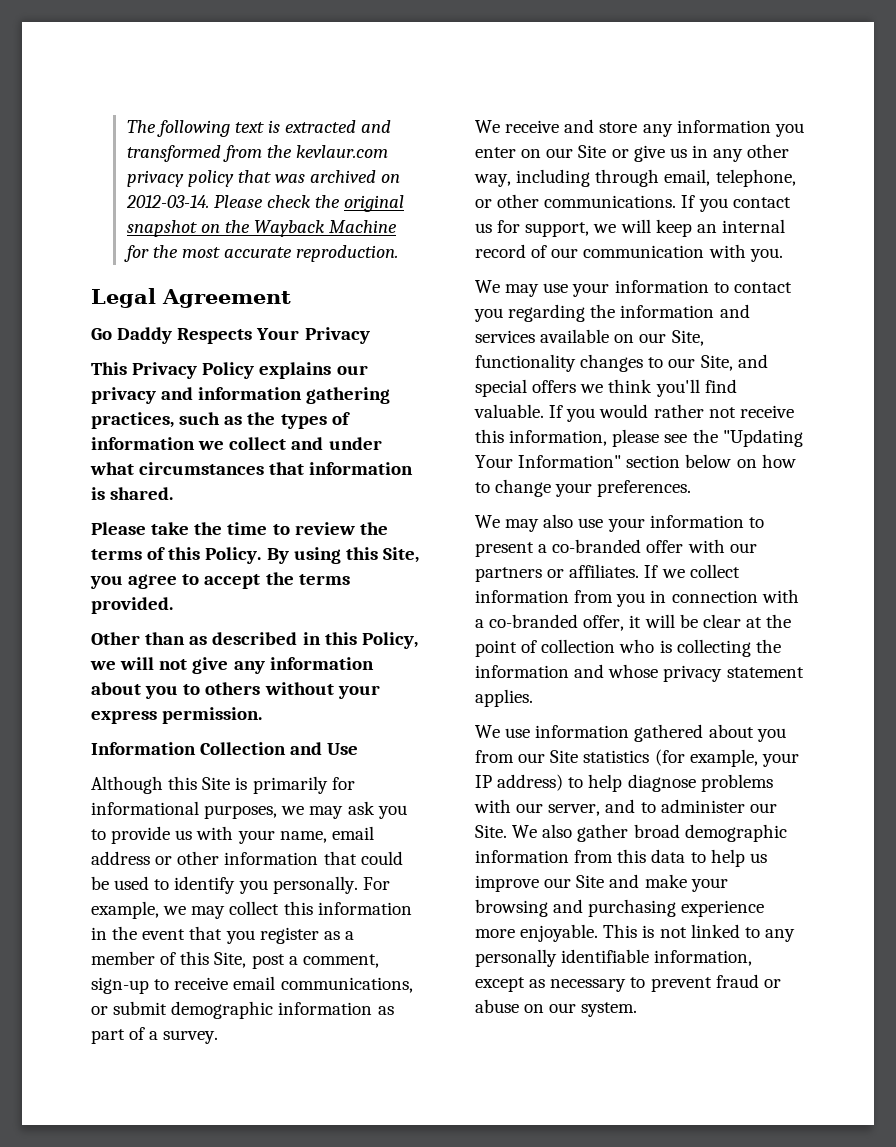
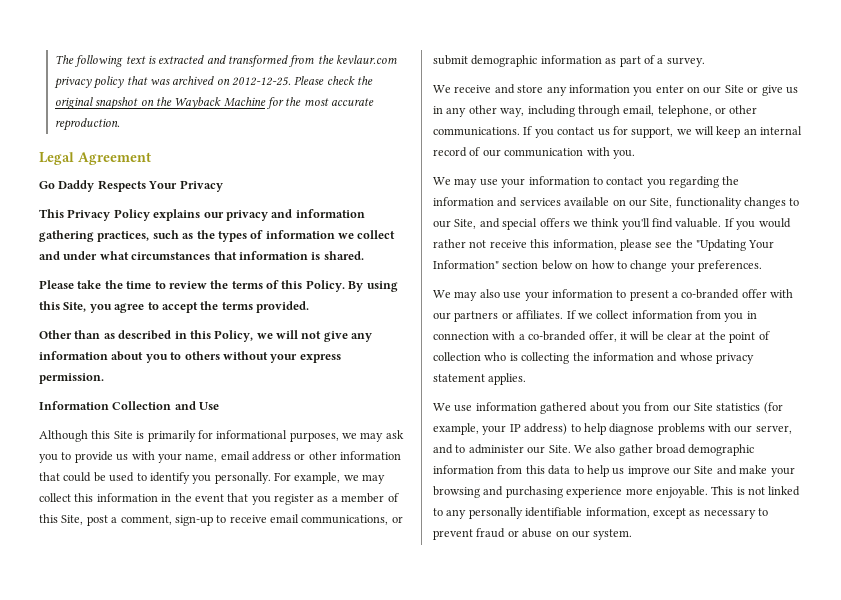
- The following text is extracted and transformed from the kevlaur.com privacy policy that was archived on 2012-03-14.
+ The following text is extracted and transformed from the kevlaur.com privacy policy that was archived on 2012-12-25.

